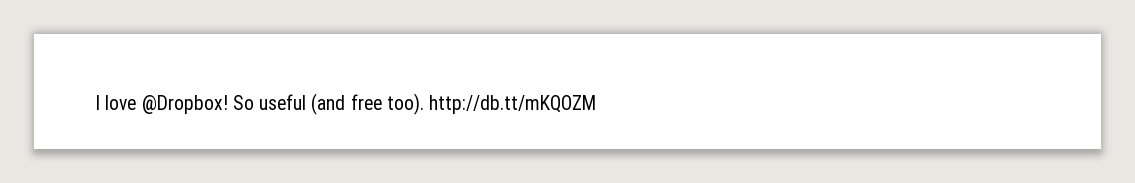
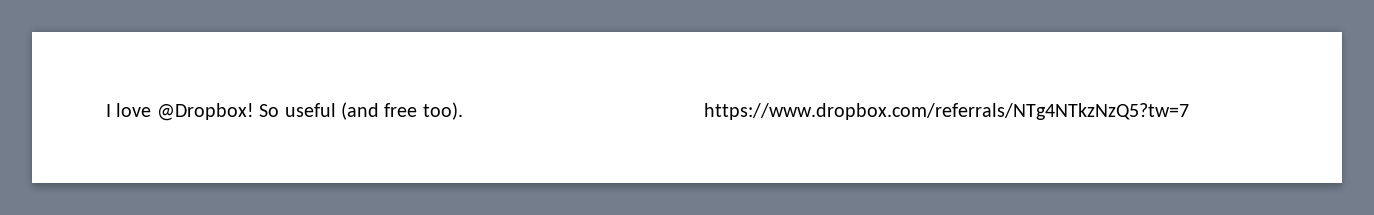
- So useful (and free too). http://db.tt/mKQOZM
+ So useful (and free too). https://www.dropbox.com/referrals/NTg4NTkzNzQ5?tw=7

